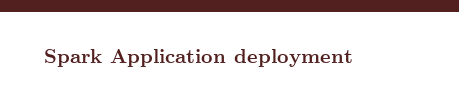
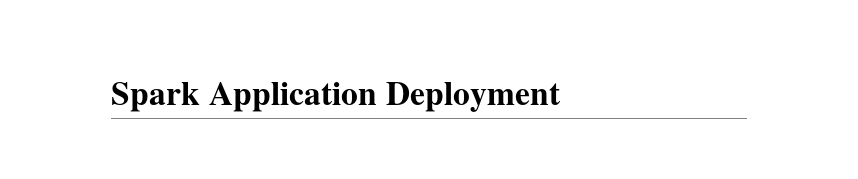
- Spark Application deployment
+ Spark Application Deployment

